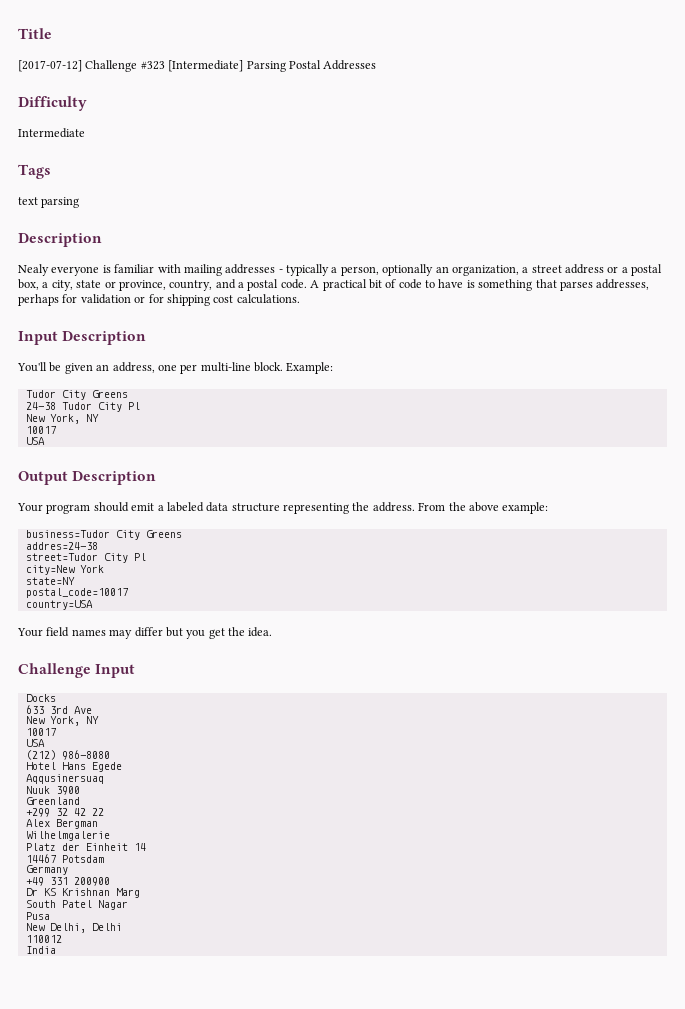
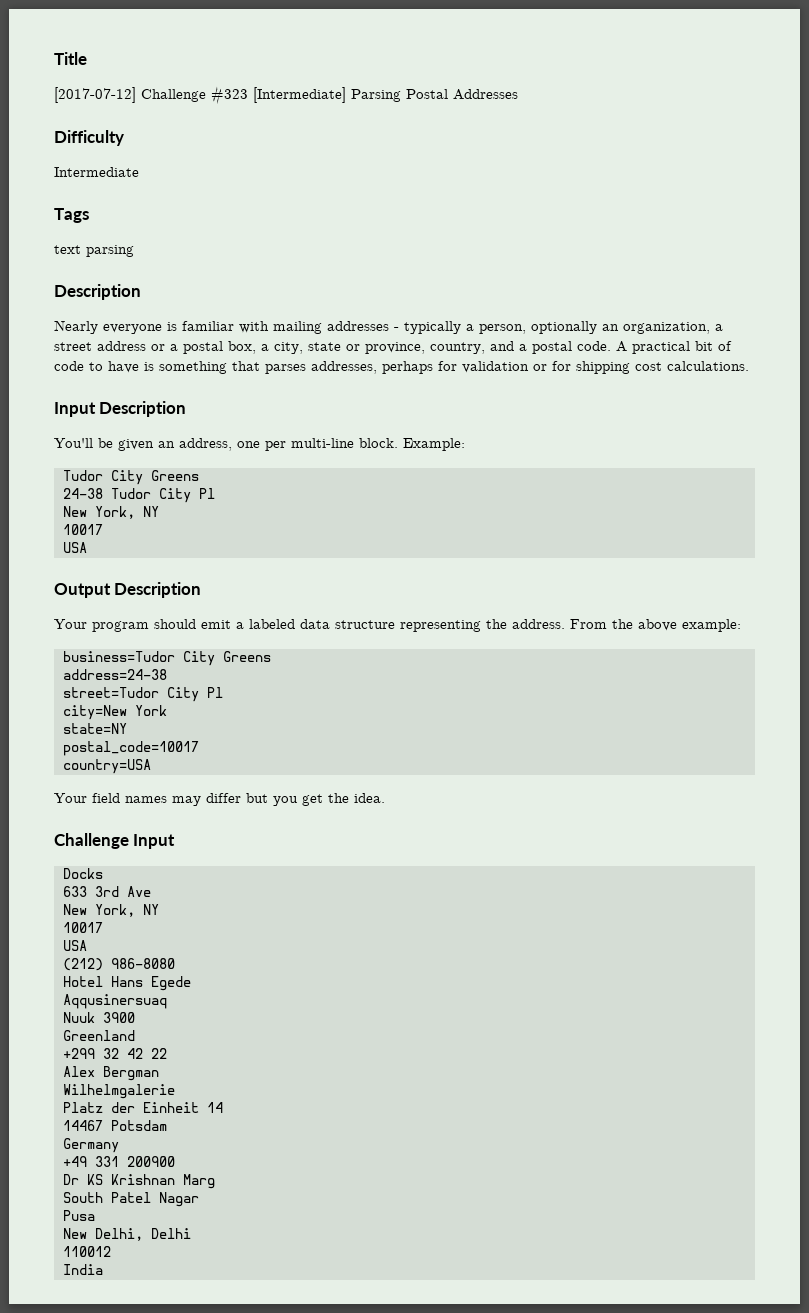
- Nealy everyone is familiar with mailing addresses - typically a person, optionally an organization, a street address or a postal box, a city, state or province, country, and a postal code.
+ Nearly everyone is familiar with mailing addresses - typically a person, optionally an organization, a street address or a postal box, a city, state or province, country, and a postal code.
- addres=24-38
+ address=24-38

